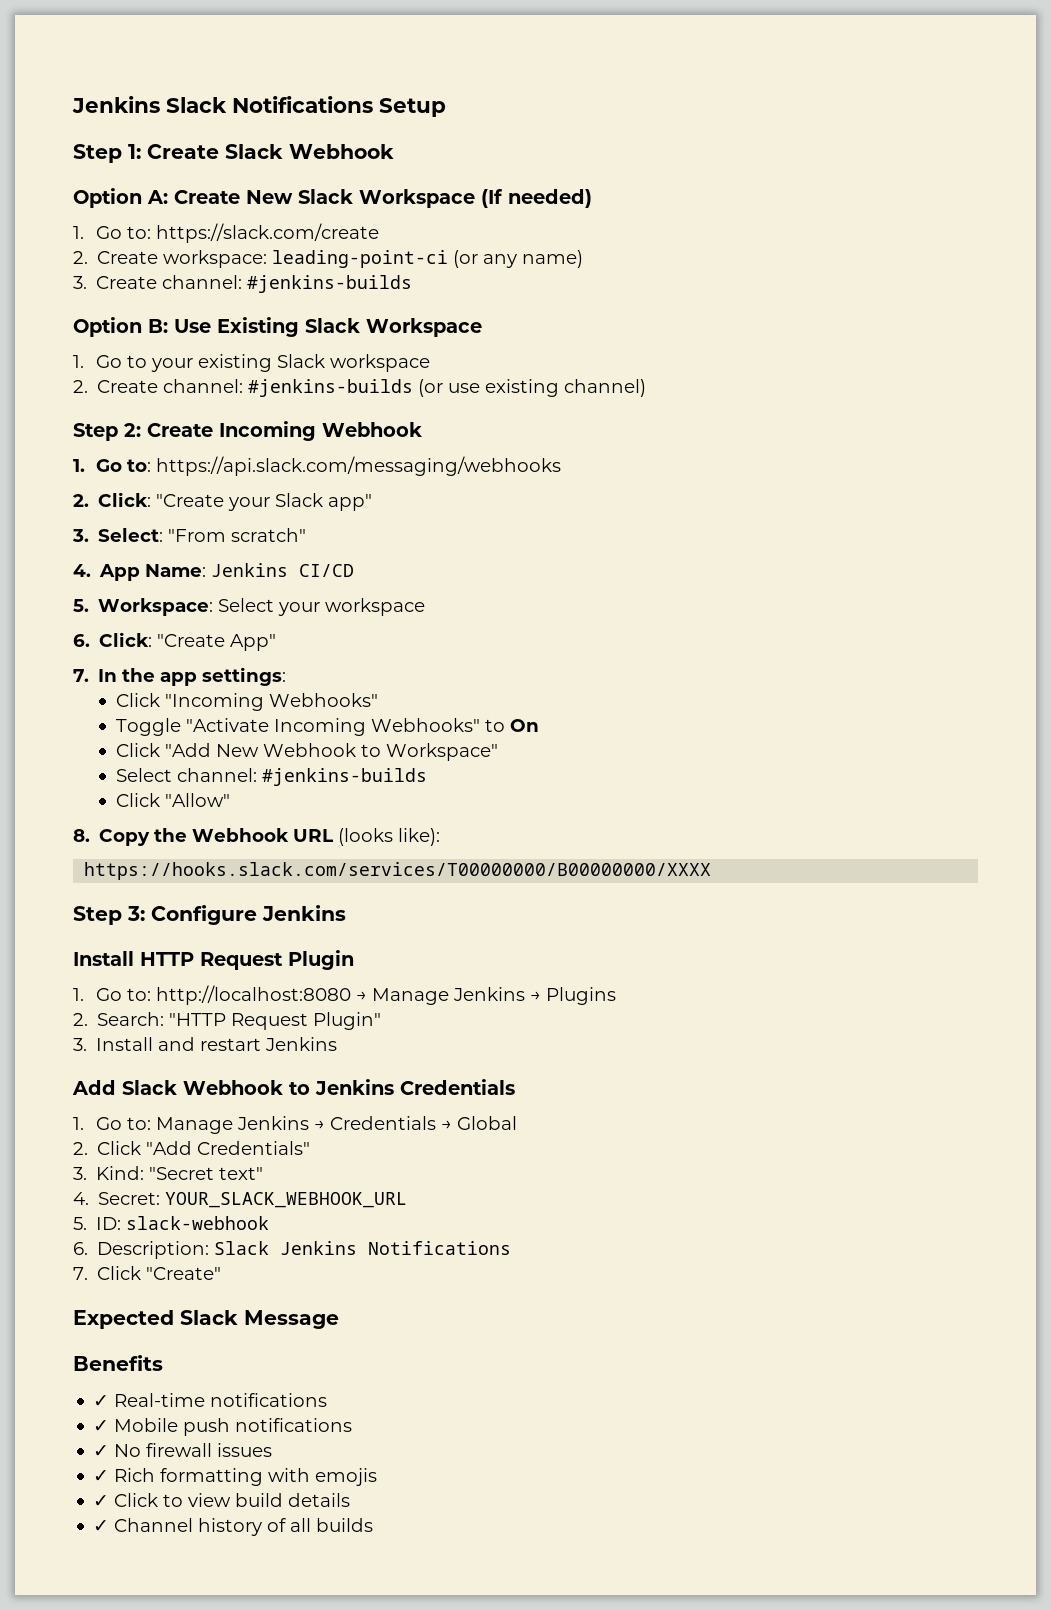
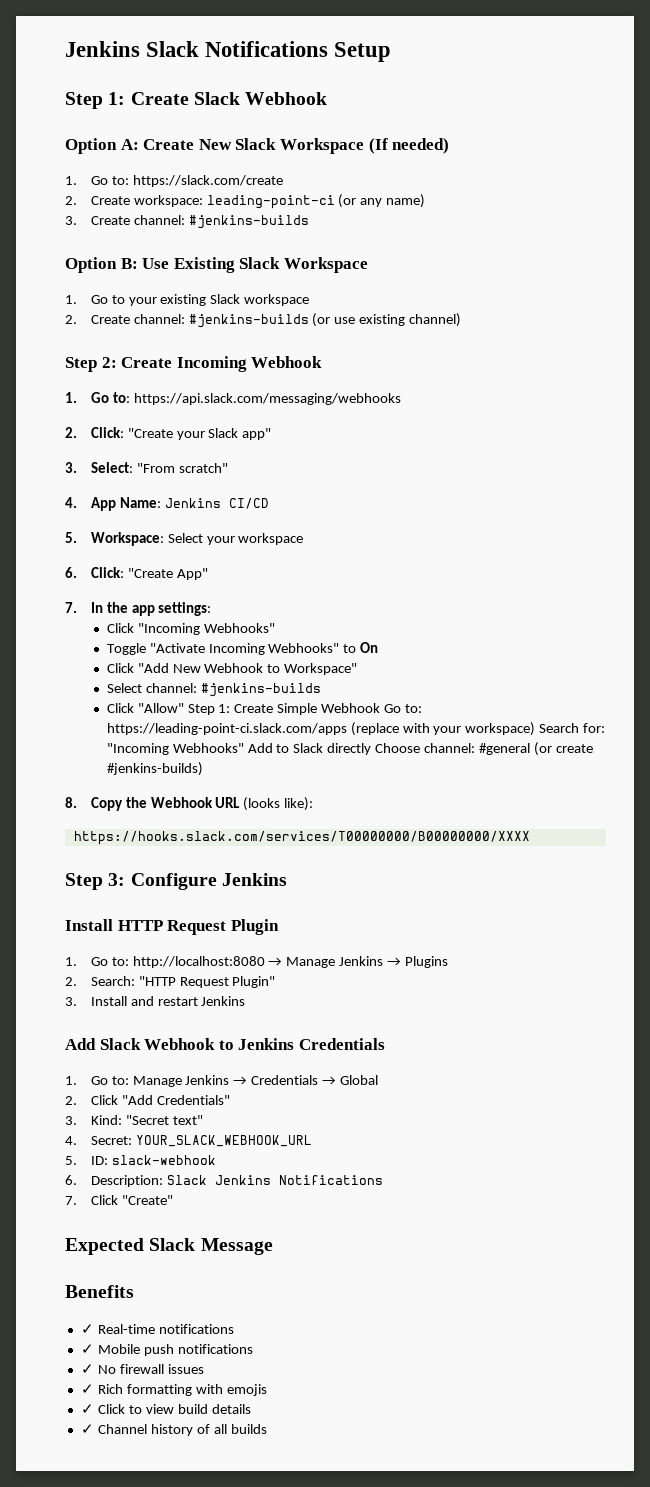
- Click "Allow"
+ Click "Allow" Step 1: Create Simple Webhook Go to: https://leading-point-ci.slack.com/apps (replace with your workspace) Search for: "Incoming Webhooks" Add to Slack directly Choose channel: #general (or create #jenkins-builds)

